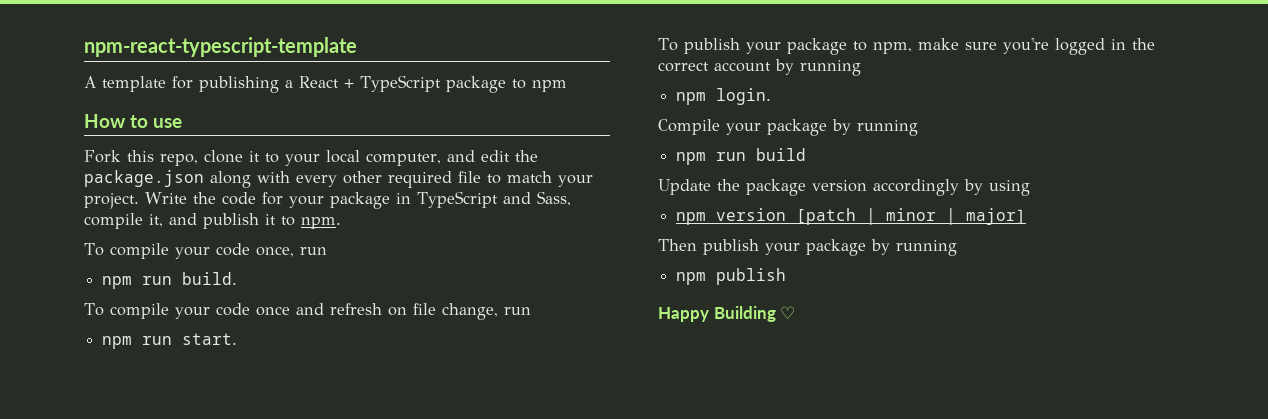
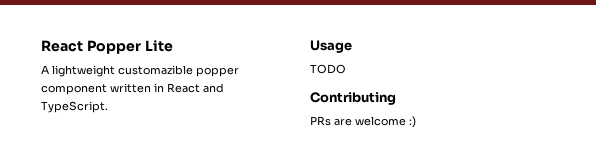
- npm-react-typescript-template
- A template for publishing a React + TypeScript package to npm
- How to use
- Fork this repo, clone it to your local computer, and edit the package.json along with every other required file to match your project. Write the code for your package in TypeScript and Sass, compile it, and publish it to npm.
- To compile your code once, run
- npm run build.
- To compile your code once and refresh on file change, run
- npm run start.
- To publish your package to npm, make sure you're logged in the correct account by running
- npm login.
- Compile your package by running
- npm run build
- Update the package version accordingly by using
- npm version [patch | minor | major]
- Then publish your package by running
- npm publish
- Happy Building ♡
+ React Popper Lite
+ A lightweight customazible popper component written in React and TypeScript.
+ Usage
+ TODO
+ Contributing
+ PRs are welcome :)

